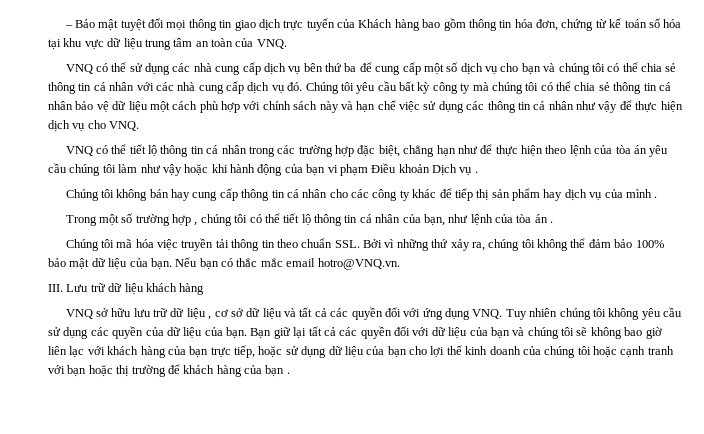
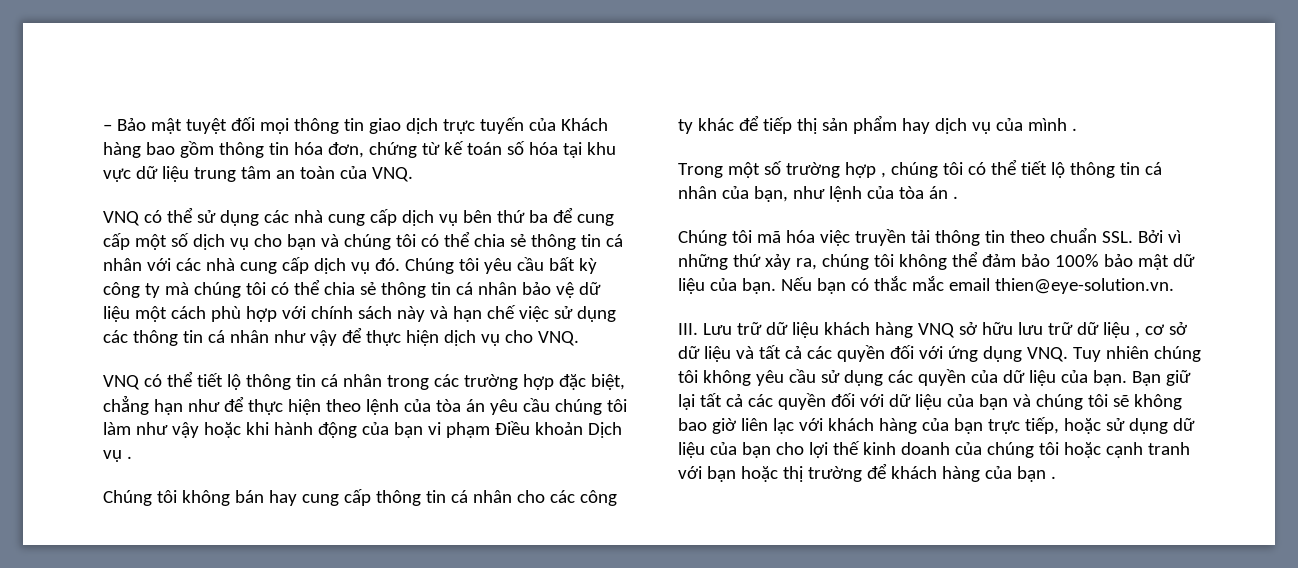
- Nếu bạn có thắc mắc email hotro@VNQ.vn.
+ Nếu bạn có thắc mắc email thien@eye-solution.vn.
- III. Lưu trữ dữ liệu khách hàng
- VNQ sở hữu lưu trữ dữ liệu , cơ sở dữ liệu và tất cả các quyền đối với ứng dụng VNQ. Tuy nhiên chúng tôi không yêu cầu sử dụng các quyền của dữ liệu của bạn.
+ III. Lưu trữ dữ liệu khách hàng VNQ sở hữu lưu trữ dữ liệu , cơ sở dữ liệu và tất cả các quyền đối với ứng dụng VNQ. Tuy nhiên chúng tôi không yêu cầu sử dụng các quyền của dữ liệu của bạn.

